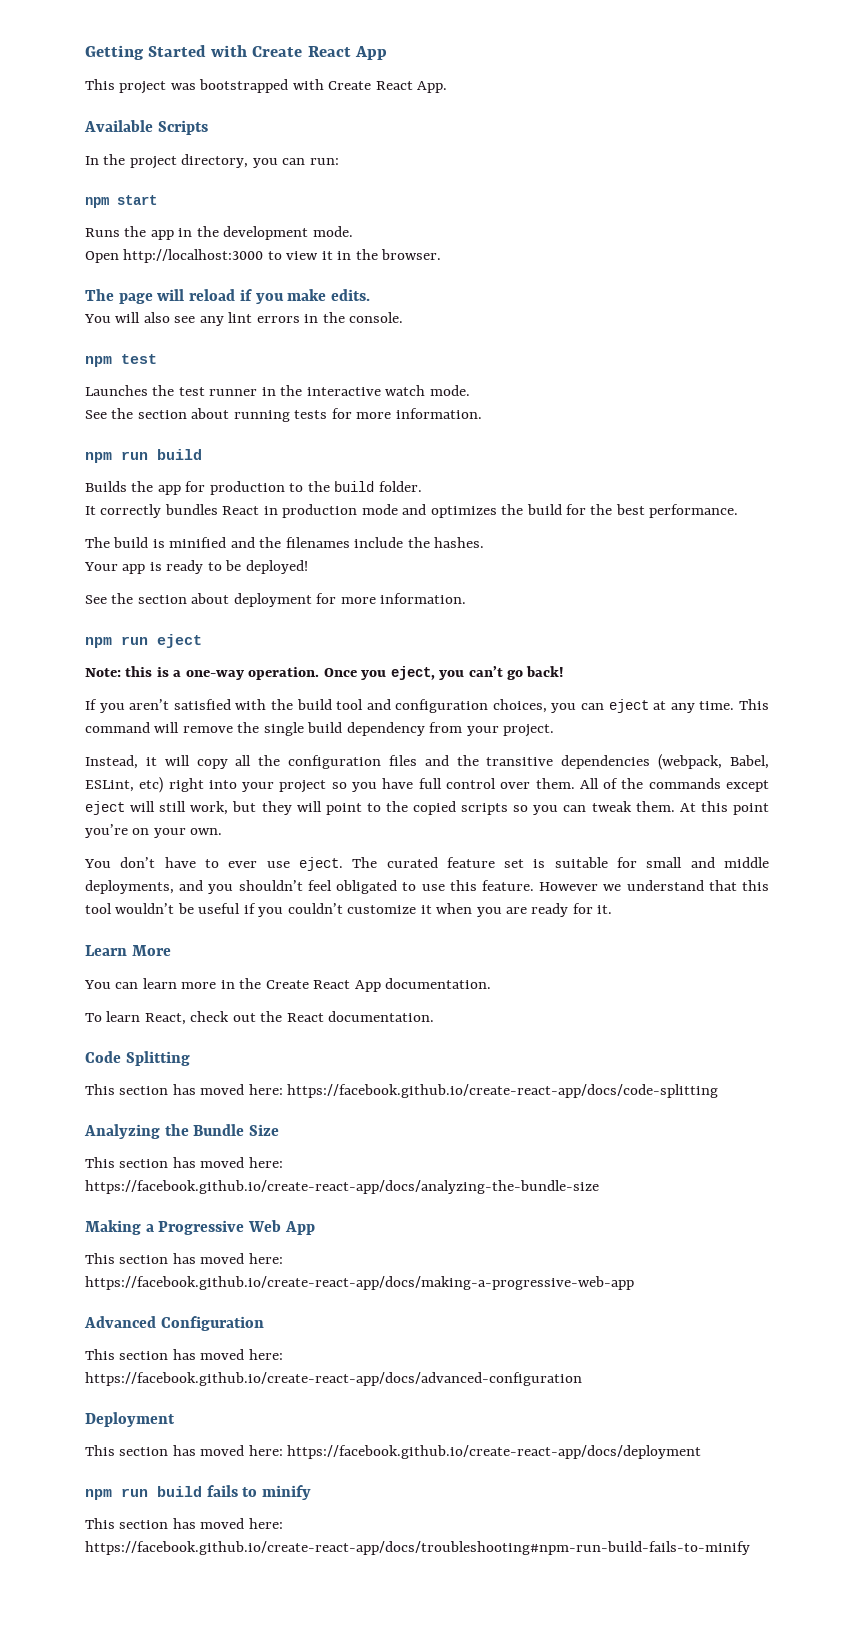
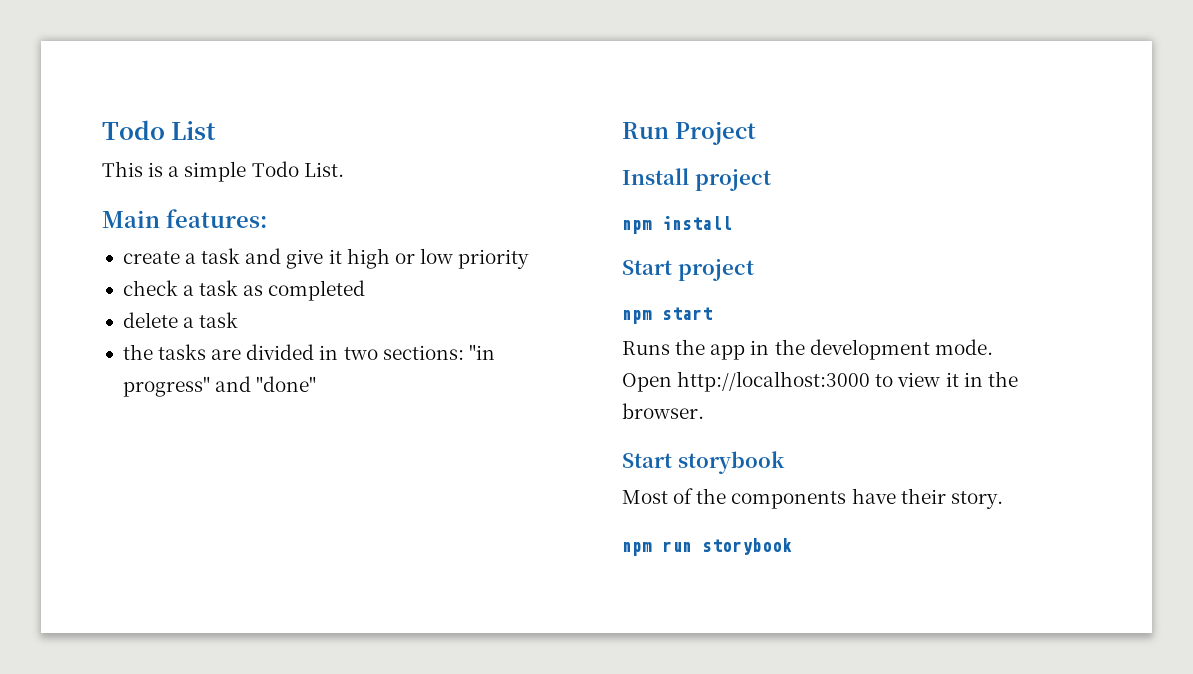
- Getting Started with Create React App
- This project was bootstrapped with Create React App.
- Available Scripts
- In the project directory, you can run:
+ Todo List
+ This is a simple Todo List.
+ Main features:
+ create a task and give it high or low priority
+ check a task as completed
+ delete a task
+ the tasks are divided in two sections: "in progress" and "done"
+ Run Project
+ Install project
+ npm install
+ Start project
- The page will reload if you make edits.
- You will also see any lint errors in the console.
- npm test
- Launches the test runner in the interactive watch mode.
- See the section about running tests for more information.
- npm run build
- Builds the app for production to the build folder.
- It correctly bundles React in production mode and optimizes the build for the best performance.
- The build is minified and the filenames include the hashes.
- Your app is ready to be deployed!
- See the section about deployment for more information.
- npm run eject
- Note: this is a one-way operation. Once you eject, you can’t go back!
- If you aren’t satisfied with the build tool and configuration choices, you can eject at any time. This command will remove the single build dependency from your project.
- Instead, it will copy all the configuration files and the transitive dependencies (webpack, Babel, ESLint, etc) right into your project so you have full control over them. All of the commands except eject will still work, but they will point to the copied scripts so you can tweak them. At this point you’re on your own.
- You don’t have to ever use eject. The curated feature set is suitable for small and middle deployments, and you shouldn’t feel obligated to use this feature. However we understand that this tool wouldn’t be useful if you couldn’t customize it when you are ready for it.
- Learn More
- You can learn more in the Create React App documentation.
- To learn React, check out the React documentation.
- Code Splitting
- This section has moved here: https://facebook.github.io/create-react-app/docs/code-splitting
- Analyzing the Bundle Size
- This section has moved here: https://facebook.github.io/create-react-app/docs/analyzing-the-bundle-size
- Making a Progressive Web App
- This section has moved here: https://facebook.github.io/create-react-app/docs/making-a-progressive-web-app
- Advanced Configuration
- This section has moved here: https://facebook.github.io/create-react-app/docs/advanced-configuration
- Deployment
- This section has moved here: https://facebook.github.io/create-react-app/docs/deployment
- npm run build fails to minify
- This section has moved here: https://facebook.github.io/create-react-app/docs/troubleshooting#npm-run-build-fails-to-minify
+ Start storybook
+ Most of the components have their story.
+ npm run storybook

